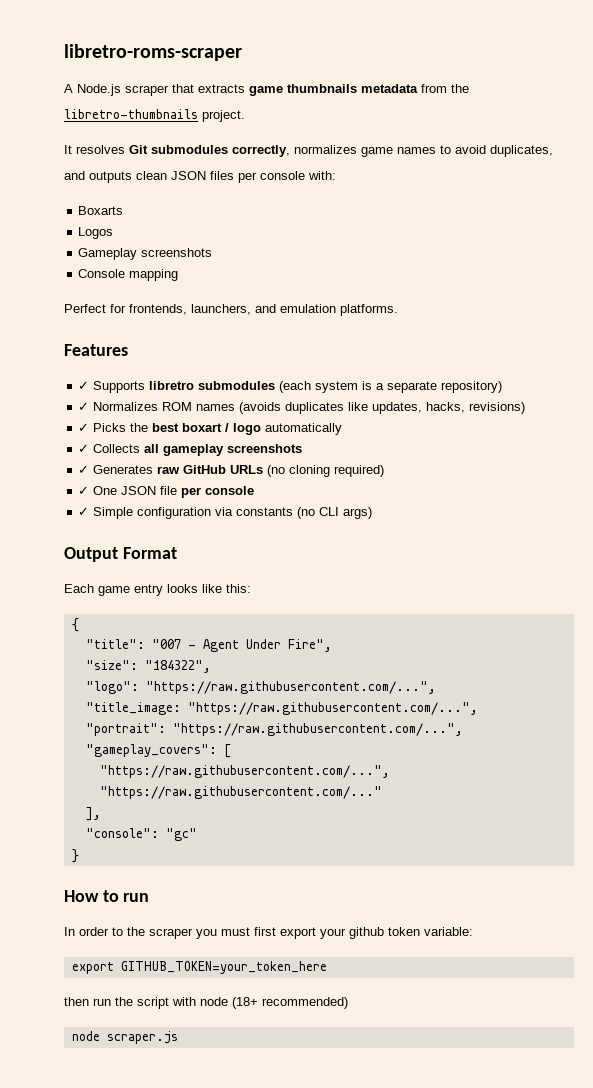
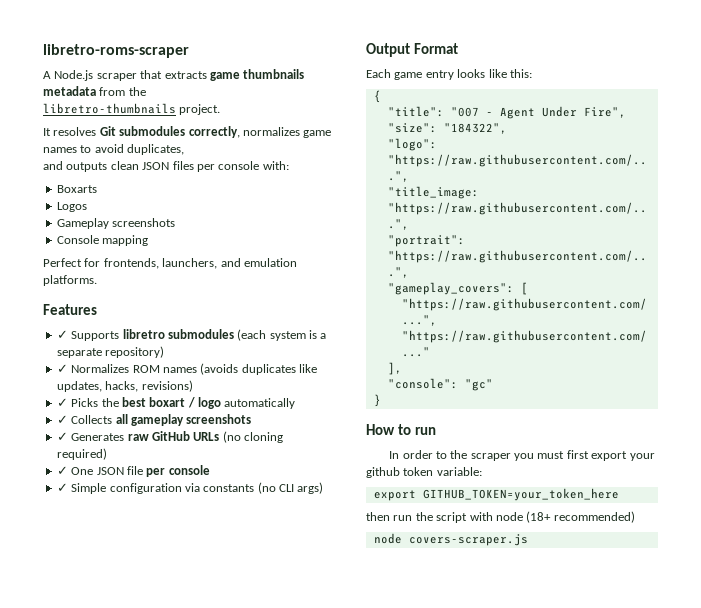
- node scraper.js
+ node covers-scraper.js

